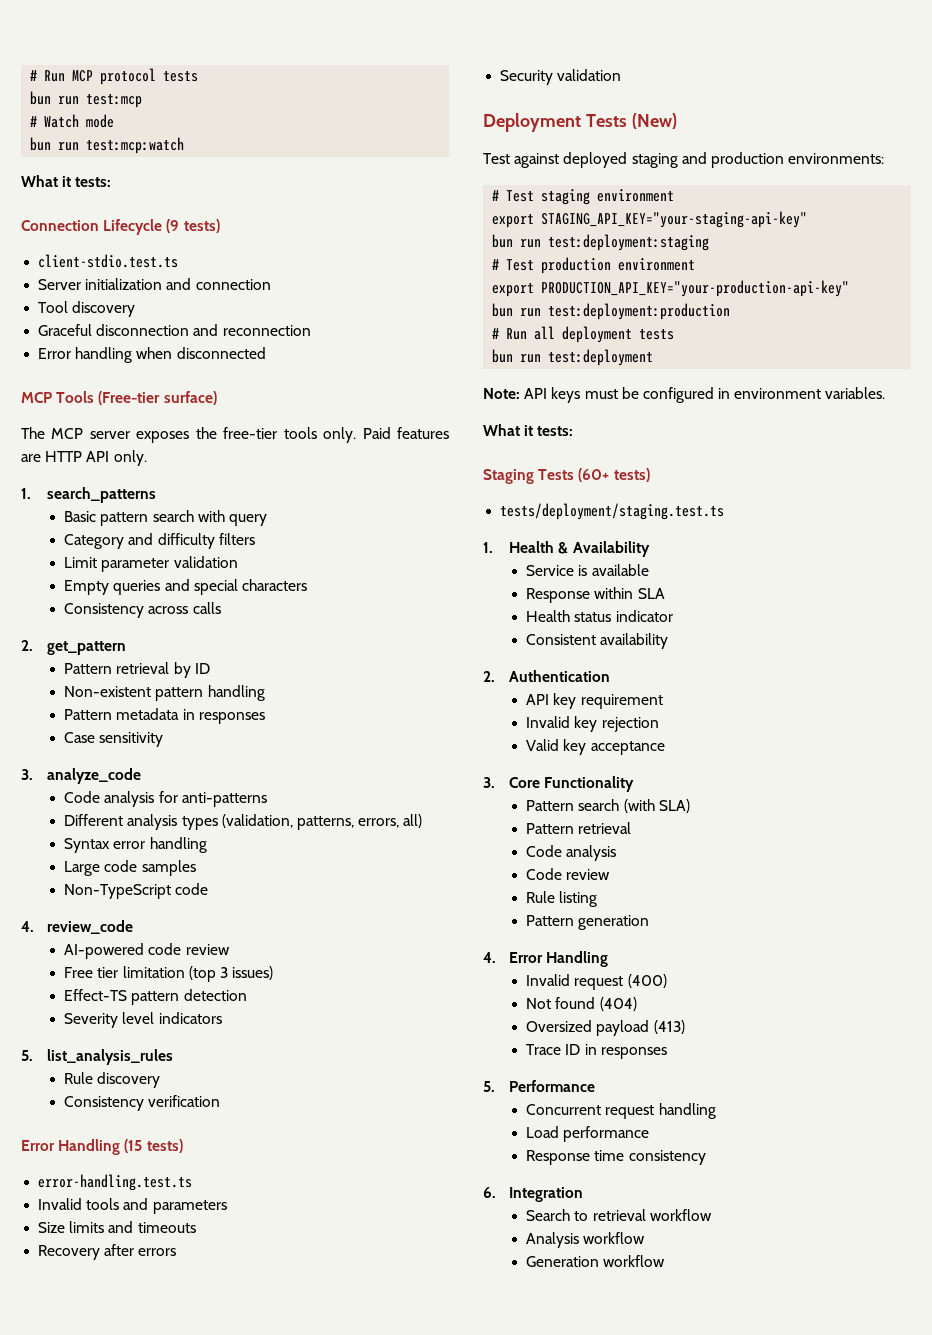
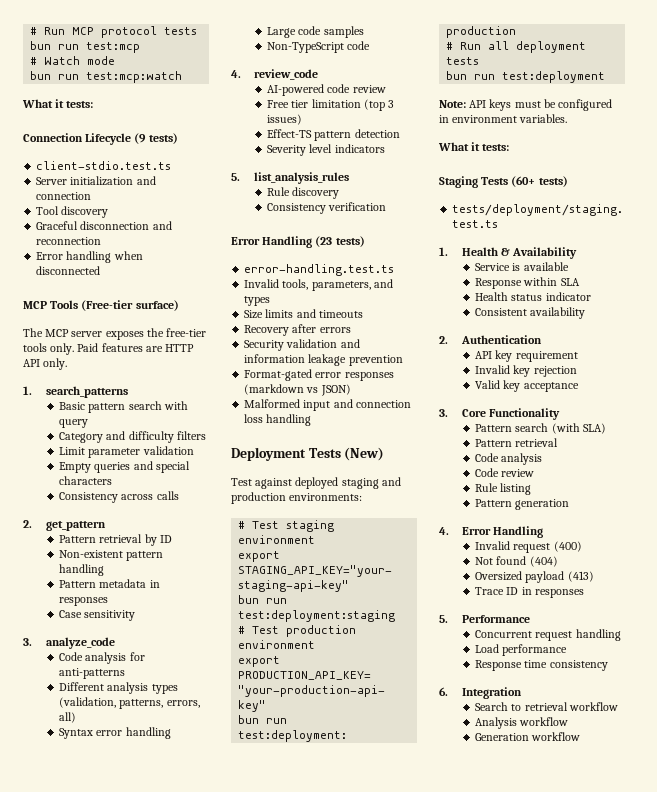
- Error Handling (15 tests)
+ Error Handling (23 tests)
- Invalid tools and parameters
+ Invalid tools, parameters, and types
- Security validation
+ Security validation and information leakage prevention
+ Format-gated error responses (markdown vs JSON)
+ Malformed input and connection loss handling

